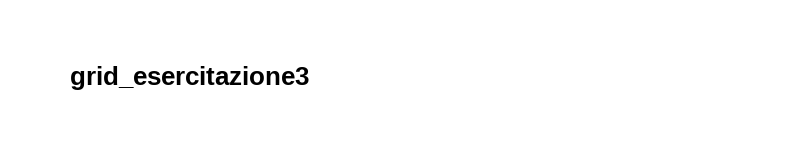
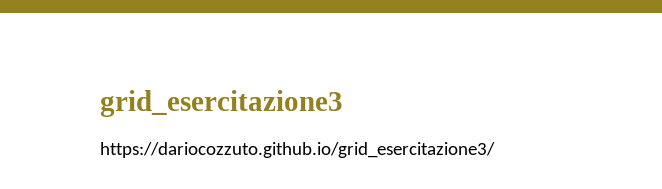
+ https://dariocozzuto.github.io/grid_esercitazione3/

